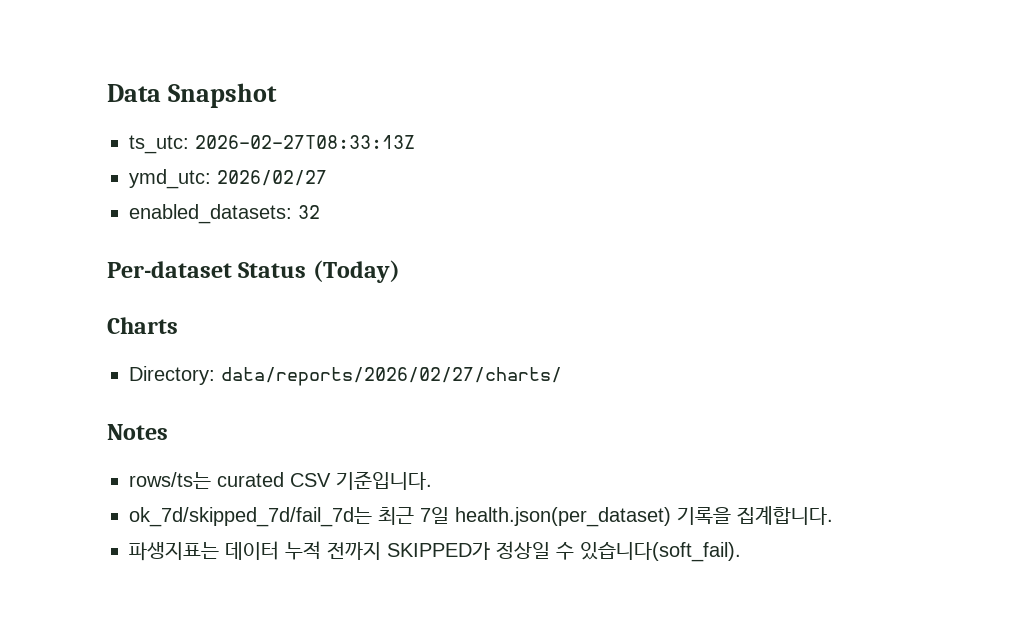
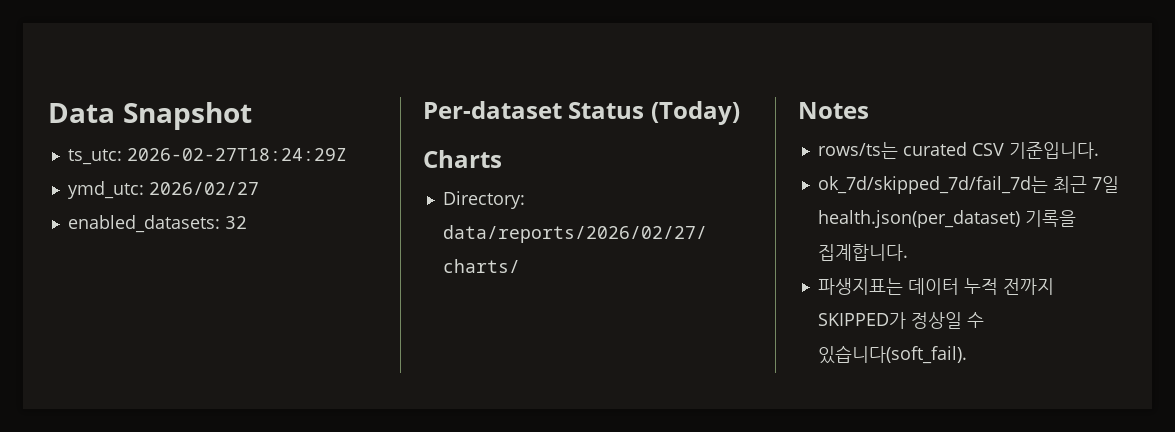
- ts_utc: 2026-02-27T08:33:13Z
+ ts_utc: 2026-02-27T18:24:29Z

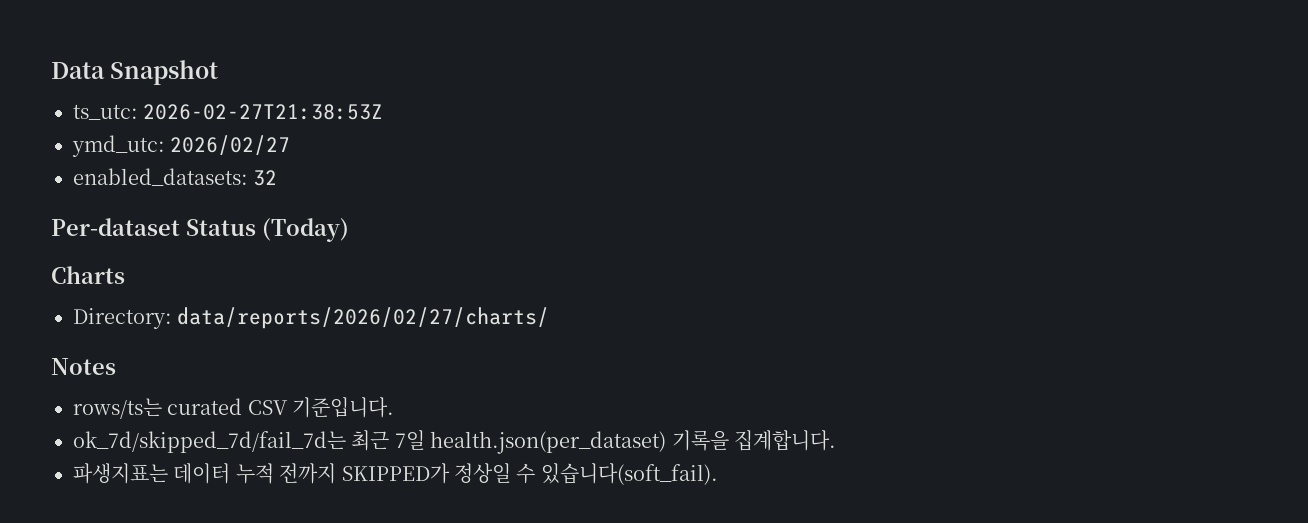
- ts_utc: 2026-02-27T18:24:29Z
+ ts_utc: 2026-02-27T21:38:53Z

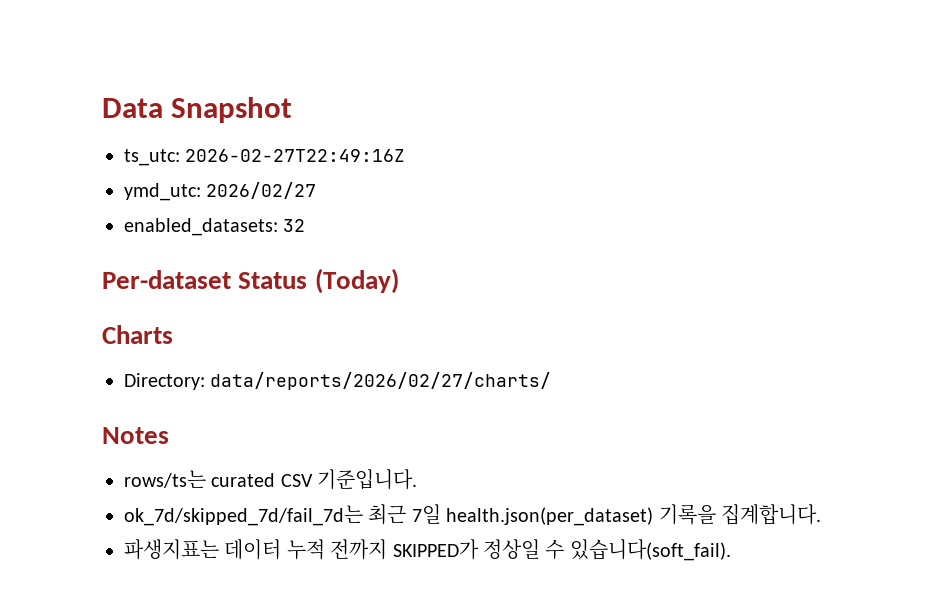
- ts_utc: 2026-02-27T21:38:53Z
+ ts_utc: 2026-02-27T22:49:16Z

